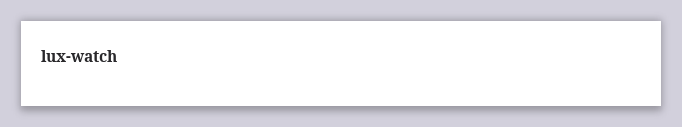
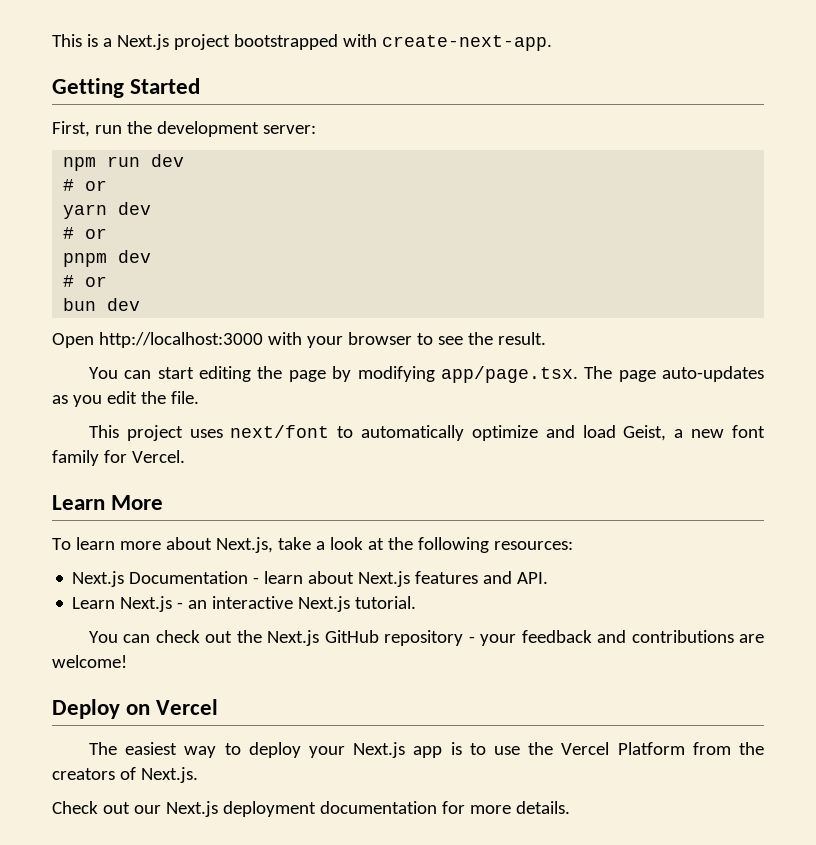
- lux-watch
+ This is a Next.js project bootstrapped with create-next-app.
+ Getting Started
+ First, run the development server:
+ npm run dev
+ # or
+ yarn dev
+ # or
+ pnpm dev
+ # or
+ bun dev
+ Open http://localhost:3000 with your browser to see the result.
+ You can start editing the page by modifying app/page.tsx. The page auto-updates as you edit the file.
+ This project uses next/font to automatically optimize and load Geist, a new font family for Vercel.
+ Learn More
+ To learn more about Next.js, take a look at the following resources:
+ Next.js Documentation - learn about Next.js features and API.
+ Learn Next.js - an interactive Next.js tutorial.
+ You can check out the Next.js GitHub repository - your feedback and contributions are welcome!
+ Deploy on Vercel
+ The easiest way to deploy your Next.js app is to use the Vercel Platform from the creators of Next.js.
+ Check out our Next.js deployment documentation for more details.

